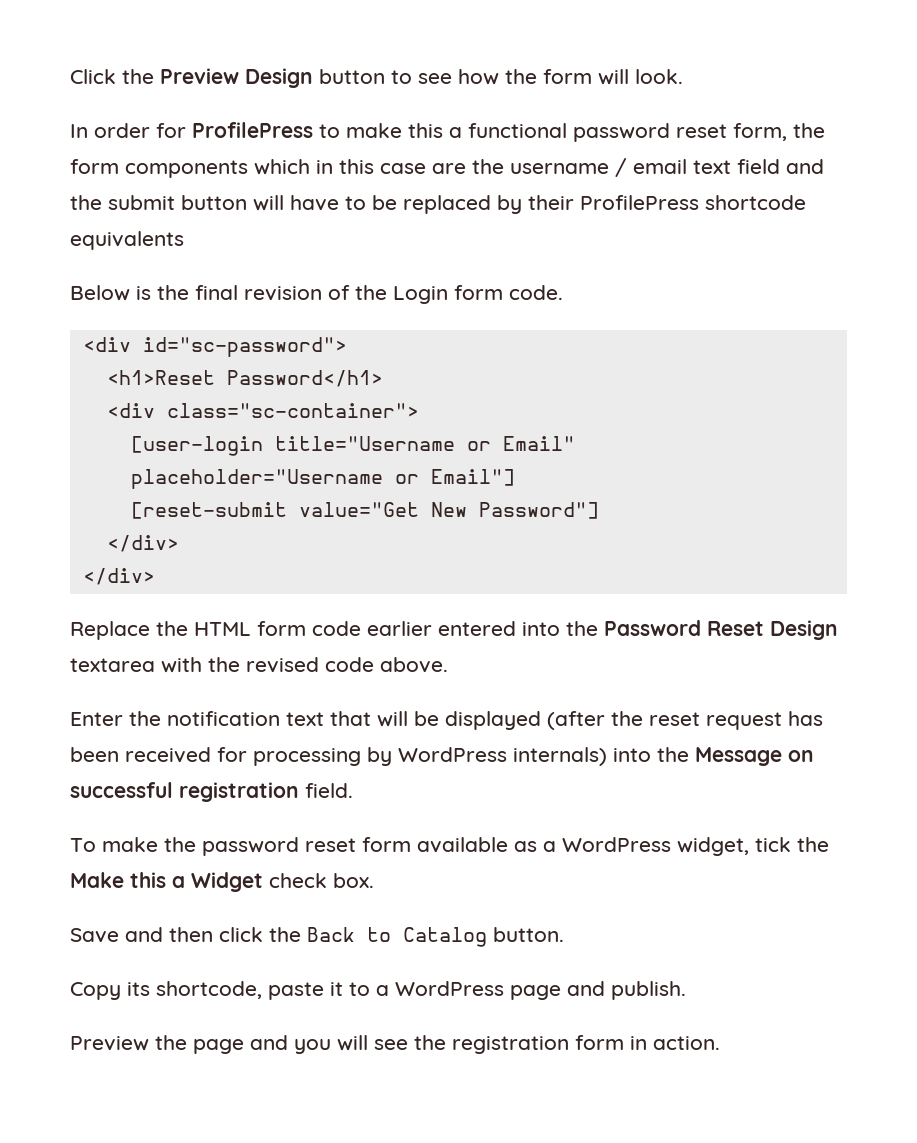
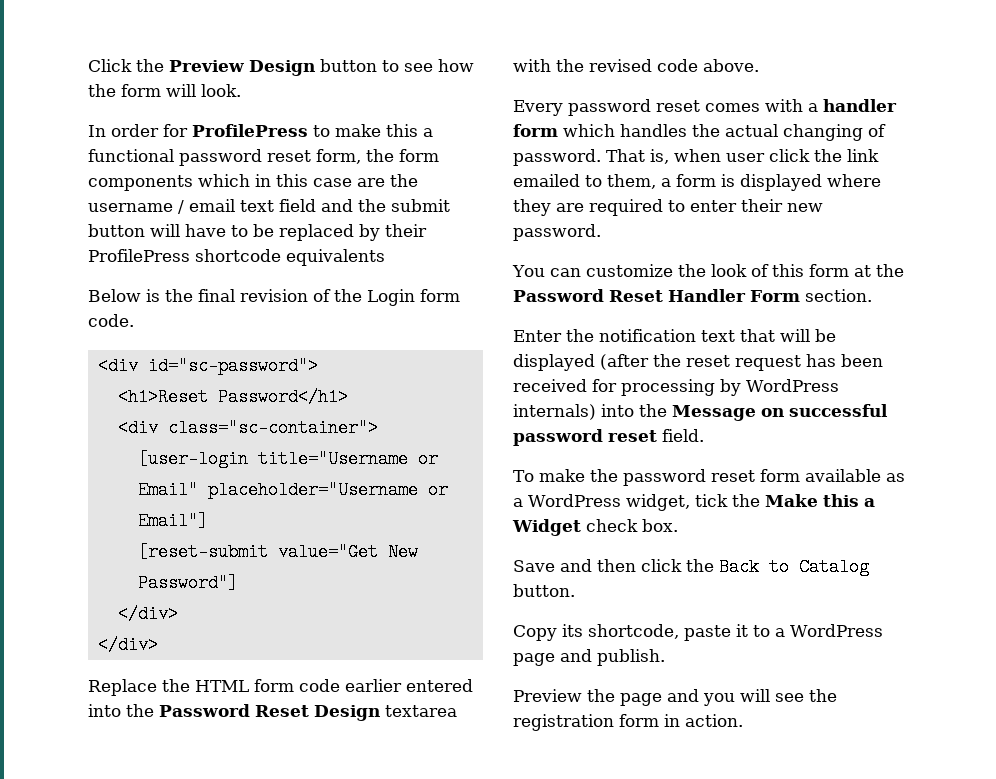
+ Every password reset comes with a handler form which handles the actual changing of password. That is, when user click the link emailed to them, a form is displayed where they are required to enter their new password.
+ You can customize the look of this form at the Password Reset Handler Form section.
- Enter the notification text that will be displayed (after the reset request has been received for processing by WordPress internals) into the Message on successful registration field.
+ Enter the notification text that will be displayed (after the reset request has been received for processing by WordPress internals) into the Message on successful password reset field.

